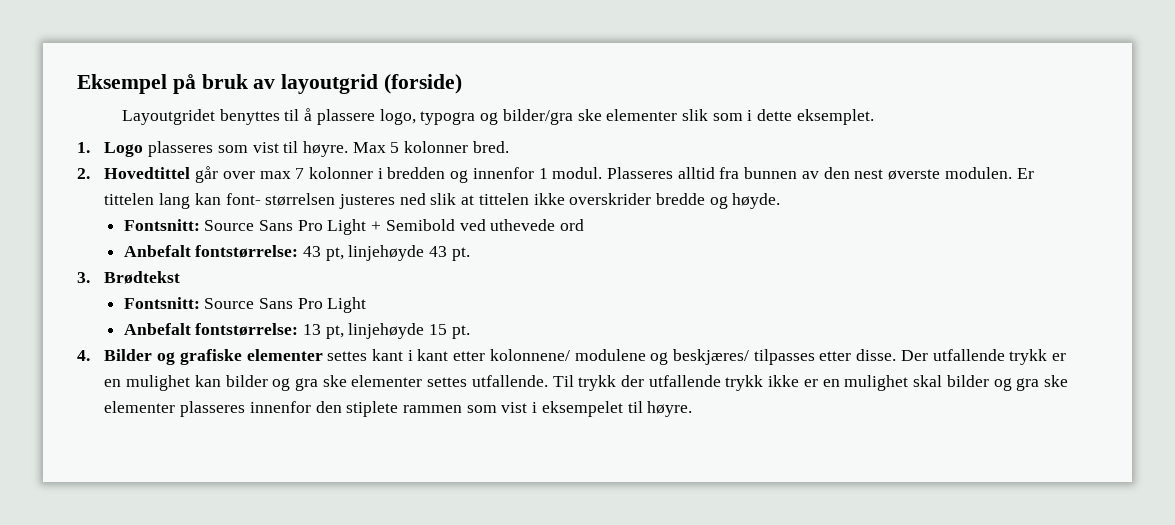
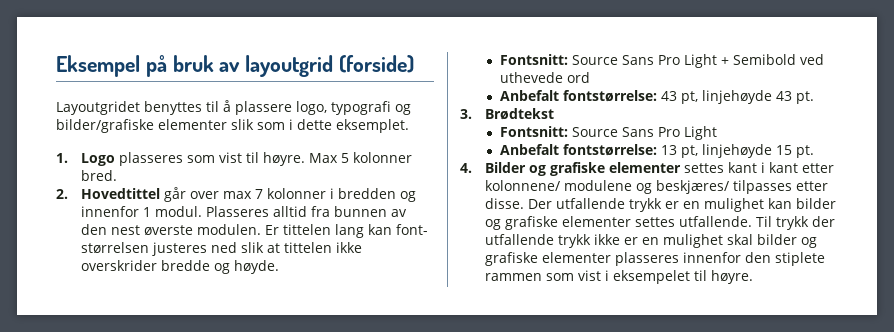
- Layoutgridet benyttes til å plassere logo, typogra og bilder/gra ske elementer slik som i dette eksemplet.
+ Layoutgridet benyttes til å plassere logo, typografi og bilder/grafiske elementer slik som i dette eksemplet.
- Der utfallende trykk er en mulighet kan bilder og gra ske elementer settes utfallende.
+ Der utfallende trykk er en mulighet kan bilder og grafiske elementer settes utfallende.
- Til trykk der utfallende trykk ikke er en mulighet skal bilder og gra ske elementer plasseres innenfor den stiplete rammen som vist i eksempelet til høyre.
+ Til trykk der utfallende trykk ikke er en mulighet skal bilder og grafiske elementer plasseres innenfor den stiplete rammen som vist i eksempelet til høyre.

